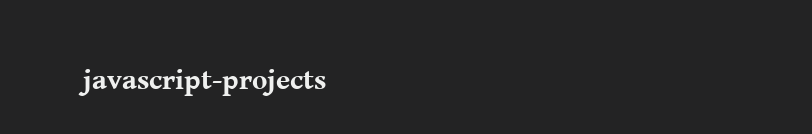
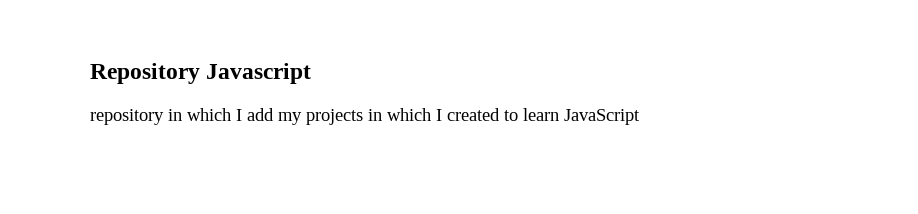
- javascript-projects
+ Repository Javascript
+ repository in which I add my projects in which I created to learn JavaScript

